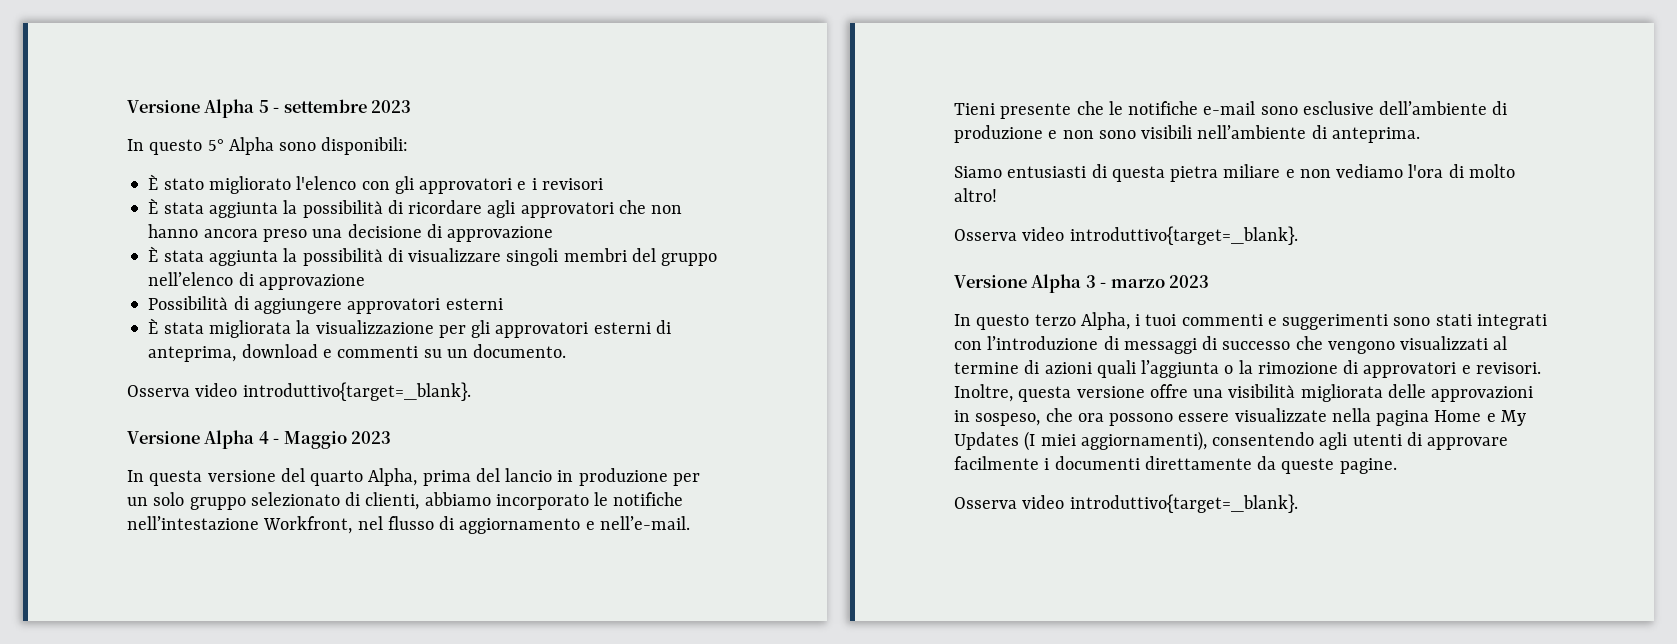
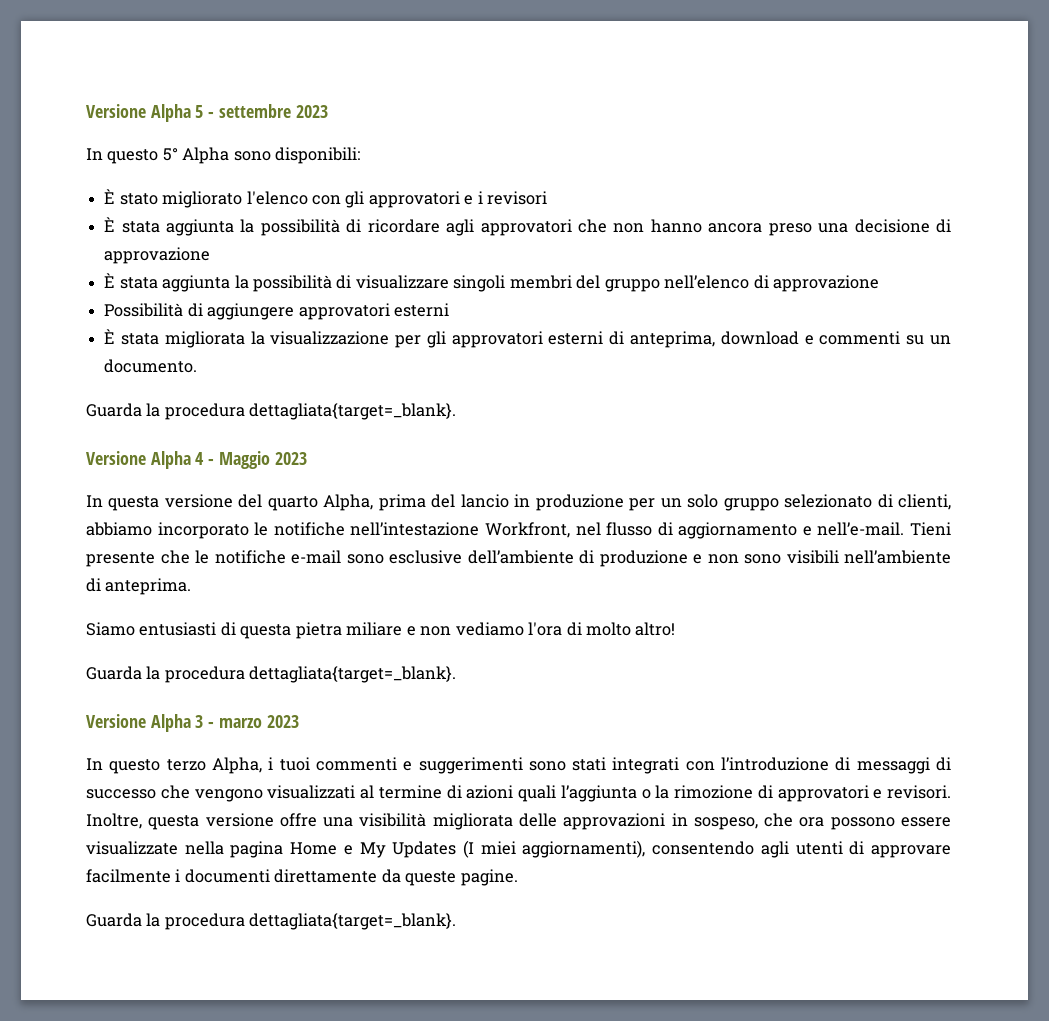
  È stata migliorata la visualizzazione per gli approvatori esterni di anteprima, download e commenti su un documento.
- Osserva video introduttivo{target=_blank}.
+ Guarda la procedura dettagliata{target=_blank}.
  Siamo entusiasti di questa pietra miliare e non vediamo l'ora di molto altro!
- Osserva video introduttivo{target=_blank}.
+ Guarda la procedura dettagliata{target=_blank}.
  Inoltre, questa versione offre una visibilità migliorata delle approvazioni in sospeso, che ora possono essere visualizzate nella pagina Home e My Updates (I miei aggiornamenti), consentendo agli utenti di approvare facilmente i documenti direttamente da queste pagine.
- Osserva video introduttivo{target=_blank}.
+ Guarda la procedura dettagliata{target=_blank}.

